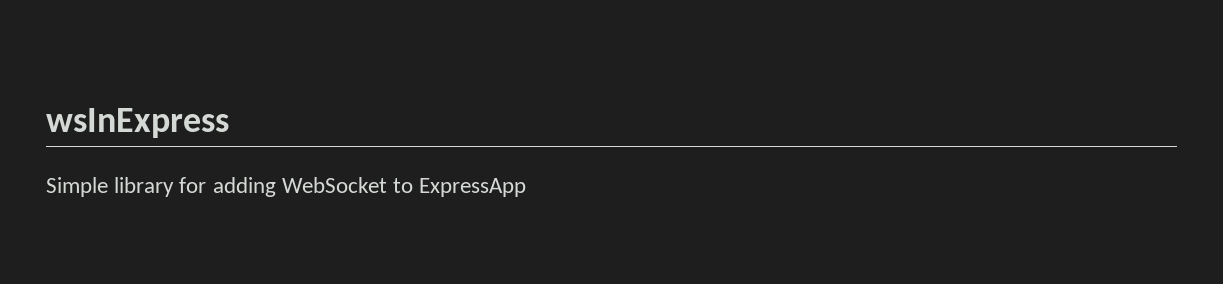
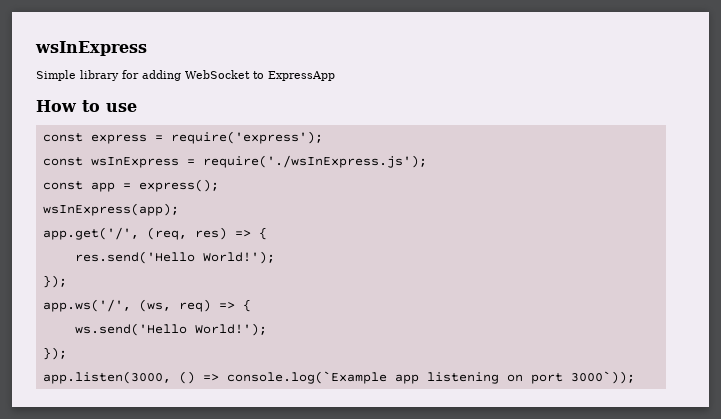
+ How to use
+ const express = require('express');
+ const wsInExpress = require('./wsInExpress.js');
+ const app = express();
+ wsInExpress(app);
+ app.get('/', (req, res) => {
+ res.send('Hello World!');
+ });
+ app.ws('/', (ws, req) => {
+ ws.send('Hello World!');
+ });
+ app.listen(3000, () => console.log(`Example app listening on port 3000`));

